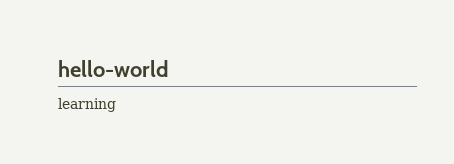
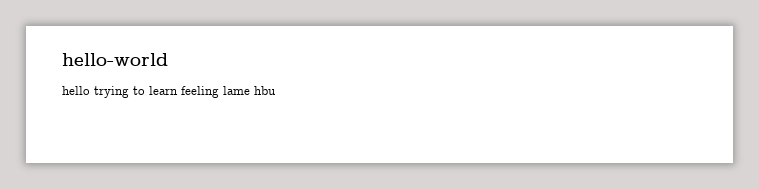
- learning
+ hello trying to learn feeling lame hbu

